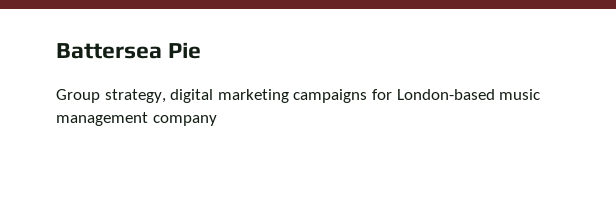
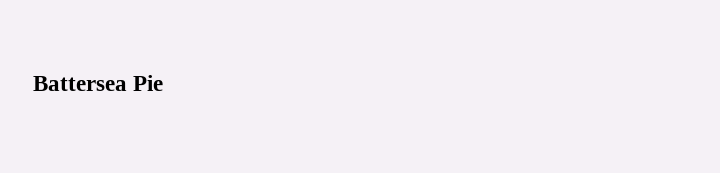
- Group strategy, digital marketing campaigns for London-based music management company

